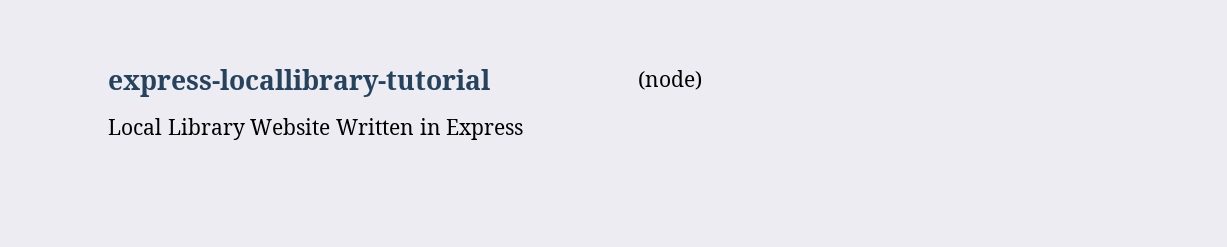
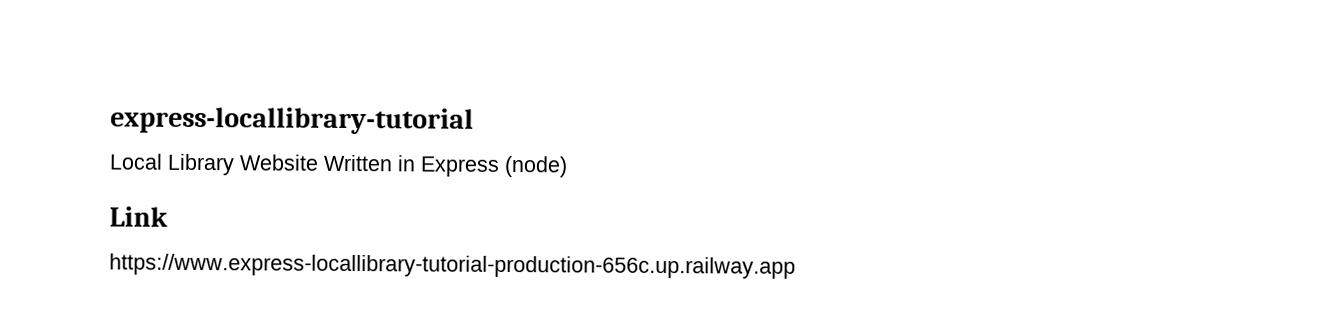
+ Link
+ https://www.express-locallibrary-tutorial-production-656c.up.railway.app

